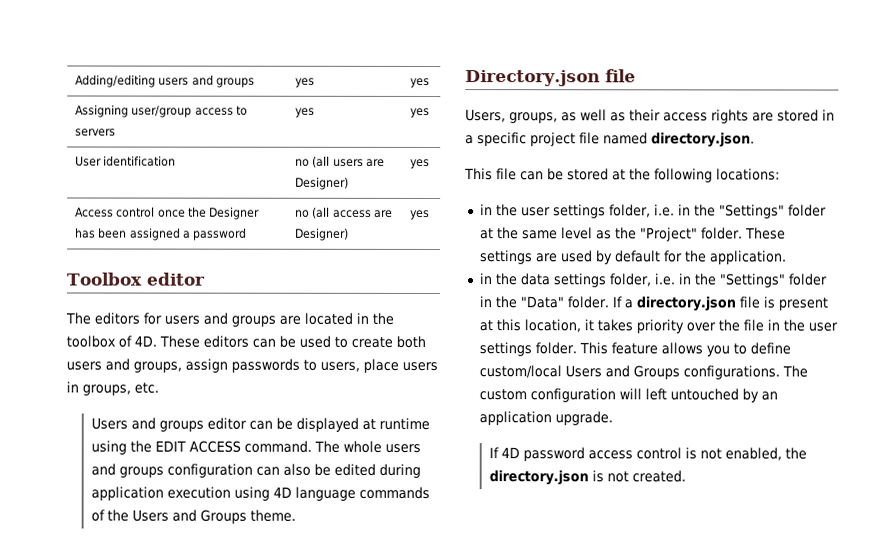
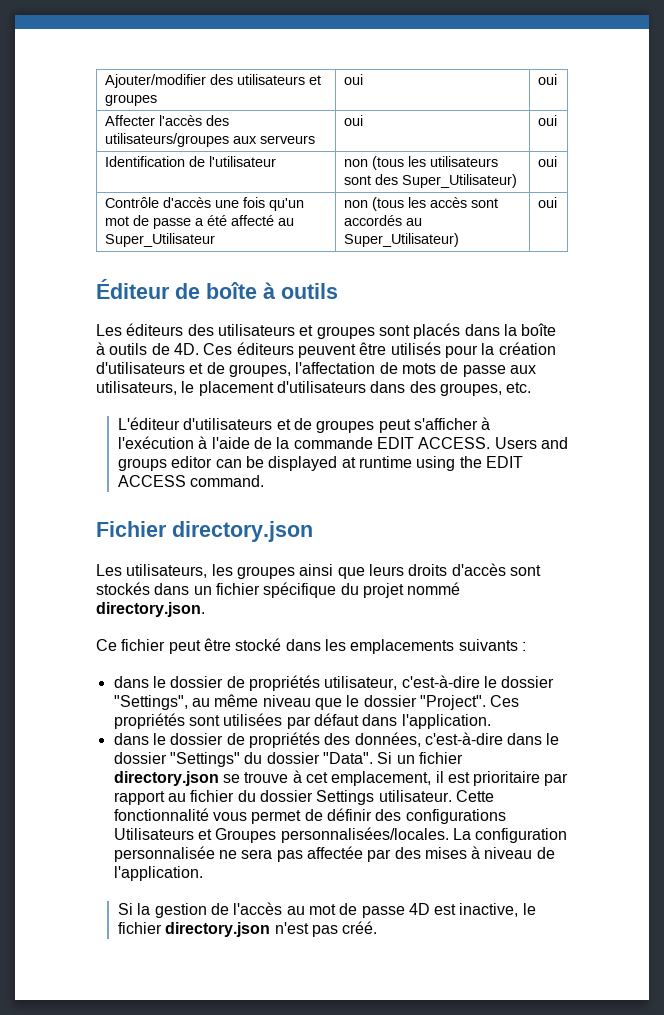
- Adding/editing users and groups | yes | yes
- Assigning user/group access to servers | yes | yes
- User identification | no (all users are Designer) | yes
- Access control once the Designer has been assigned a password | no (all access are Designer) | yes
- Toolbox editor
- The editors for users and groups are located in the toolbox of 4D. These editors can be used to create both users and groups, assign passwords to users, place users in groups, etc.
- Users and groups editor can be displayed at runtime using the EDIT ACCESS command. The whole users and groups configuration can also be edited during application execution using 4D language commands of the Users and Groups theme.
- Directory.json file
- Users, groups, as well as their access rights are stored in a specific project file named directory.json.
- This file can be stored at the following locations:
- in the user settings folder, i.e. in the "Settings" folder at the same level as the "Project" folder. These settings are used by default for the application.
- in the data settings folder, i.e. in the "Settings" folder in the "Data" folder. If a directory.json file is present at this location, it takes priority over the file in the user settings folder. This feature allows you to define custom/local Users and Groups configurations. The custom configuration will left untouched by an application upgrade.
- If 4D password access control is not enabled, the directory.json is not created.
+ Ajouter/modifier des utilisateurs et groupes | oui | oui
+ Affecter l'accès des utilisateurs/groupes aux serveurs | oui | oui
+ Identification de l'utilisateur | non (tous les utilisateurs sont des Super_Utilisateur) | oui
+ Contrôle d'accès une fois qu'un mot de passe a été affecté au Super_Utilisateur | non (tous les accès sont accordés au Super_Utilisateur) | oui
+ Éditeur de boîte à outils
+ Les éditeurs des utilisateurs et groupes sont placés dans la boîte à outils de 4D. Ces éditeurs peuvent être utilisés pour la création d'utilisateurs et de groupes, l'affectation de mots de passe aux utilisateurs, le placement d'utilisateurs dans des groupes, etc.
+ L'éditeur d'utilisateurs et de groupes peut s'afficher à l'exécution à l'aide de la commande EDIT ACCESS. Users and groups editor can be displayed at runtime using the EDIT ACCESS command.
+ Fichier directory.json
+ Les utilisateurs, les groupes ainsi que leurs droits d'accès sont stockés dans un fichier spécifique du projet nommé directory.json.
+ Ce fichier peut être stocké dans les emplacements suivants :
+ dans le dossier de propriétés utilisateur, c'est-à-dire le dossier "Settings", au même niveau que le dossier "Project". Ces propriétés sont utilisées par défaut dans l'application.
+ dans le dossier de propriétés des données, c'est-à-dire dans le dossier "Settings" du dossier "Data". Si un fichier directory.json se trouve à cet emplacement, il est prioritaire par rapport au fichier du dossier Settings utilisateur. Cette fonctionnalité vous permet de définir des configurations Utilisateurs et Groupes personnalisées/locales. La configuration personnalisée ne sera pas affectée par des mises à niveau de l'application.
+ Si la gestion de l'accès au mot de passe 4D est inactive, le fichier directory.json n'est pas créé.

